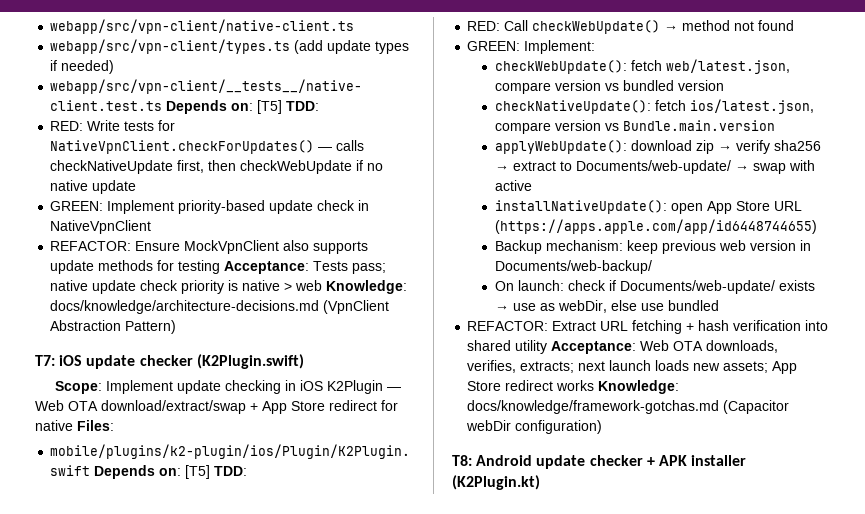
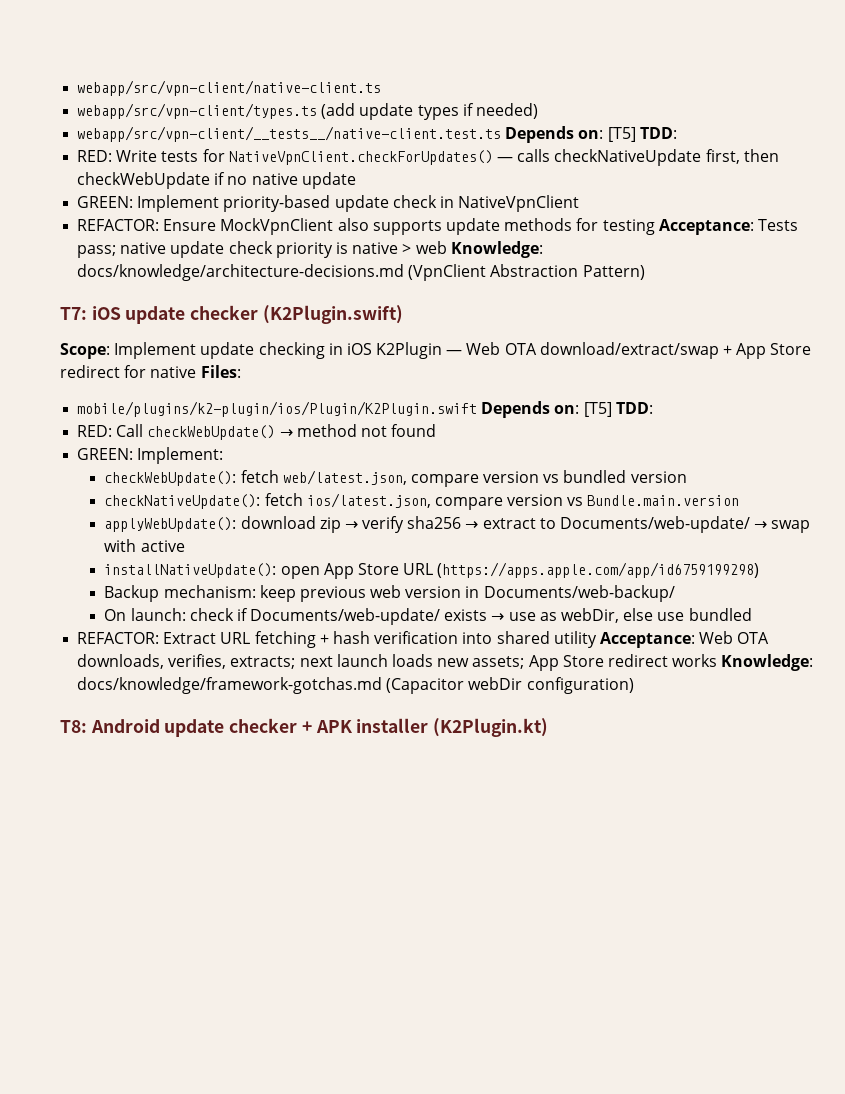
- installNativeUpdate(): open App Store URL (https://apps.apple.com/app/id6448744655)
+ installNativeUpdate(): open App Store URL (https://apps.apple.com/app/id6759199298)

